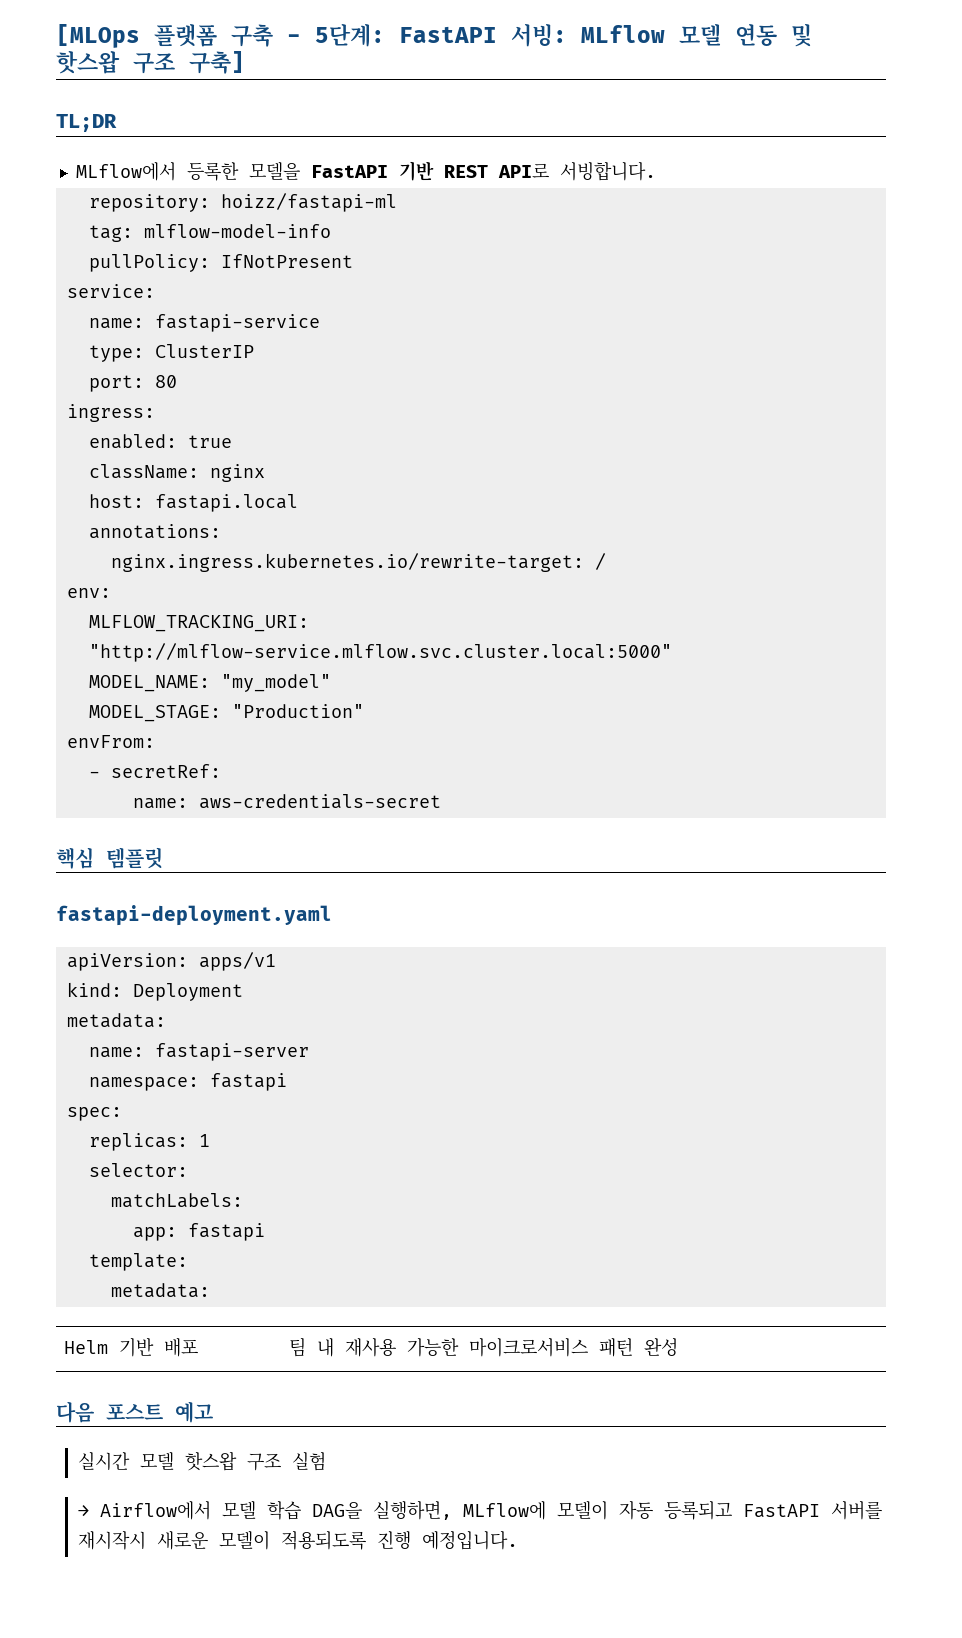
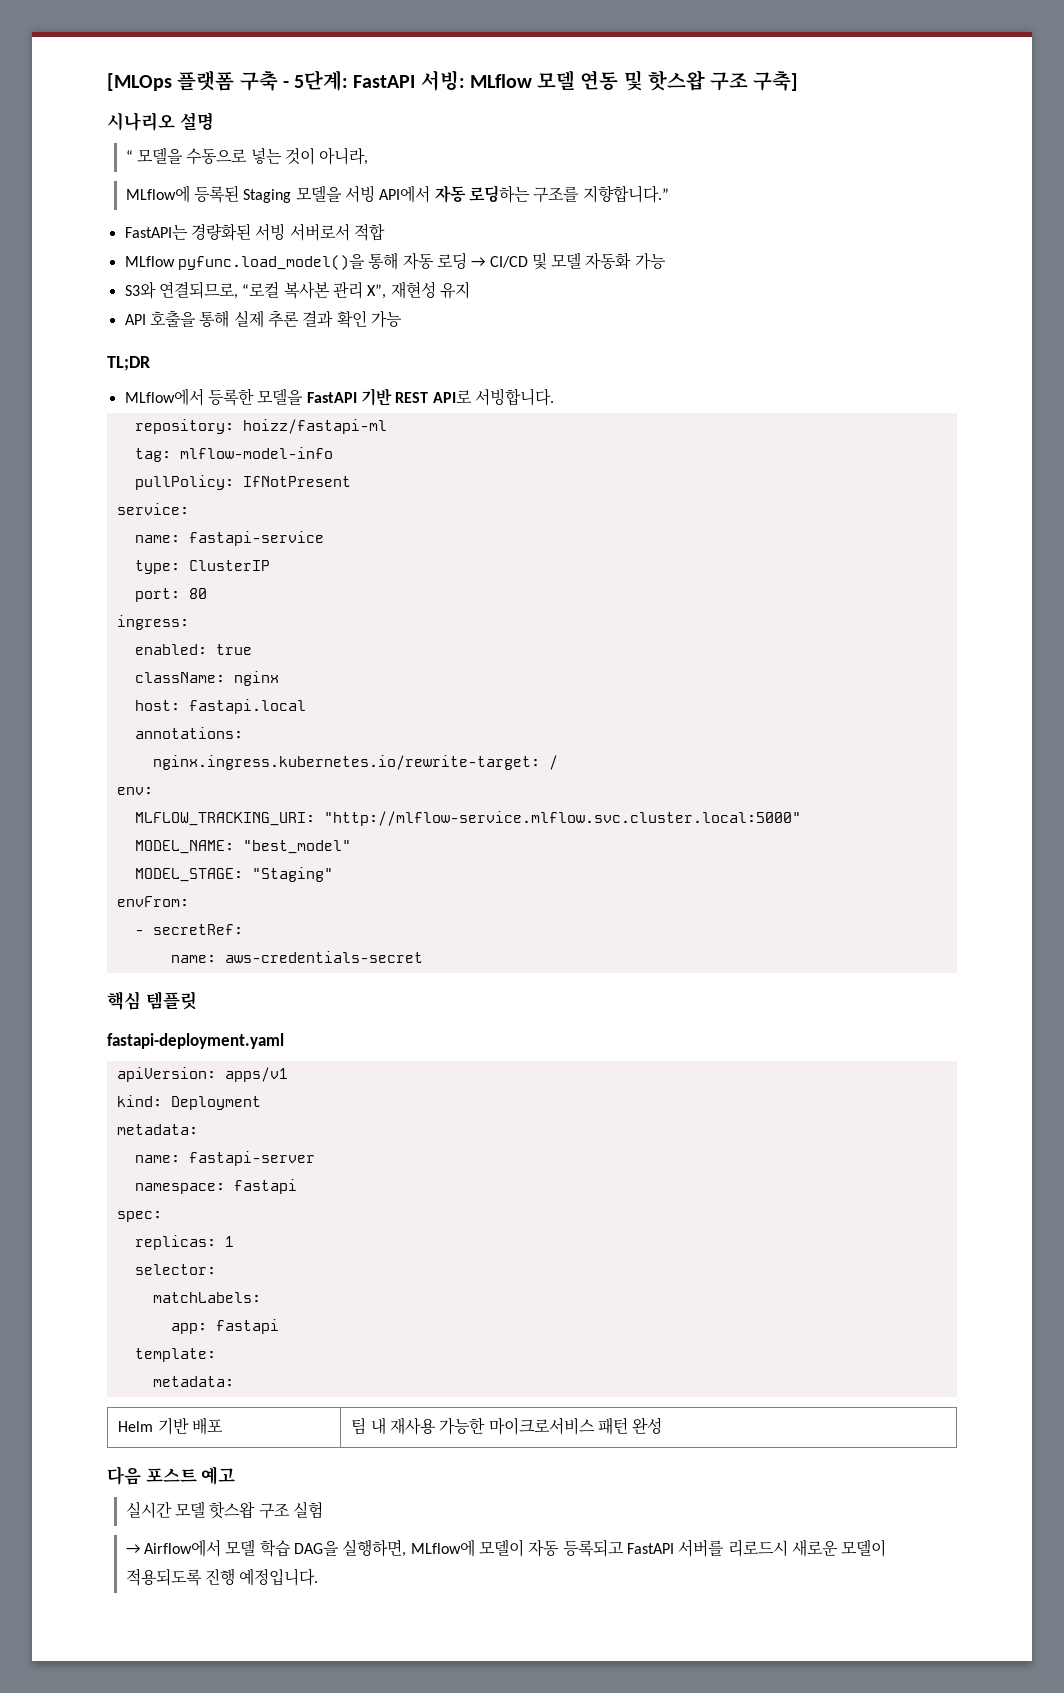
+ 시나리오 설명
+ “ 모델을 수동으로 넣는 것이 아니라,
+ MLflow에 등록된 Staging 모델을 서빙 API에서 자동 로딩하는 구조를 지향합니다.”
+ FastAPI는 경량화된 서빙 서버로서 적합
+ MLflow pyfunc.load_model()을 통해 자동 로딩 → CI/CD 및 모델 자동화 가능
+ S3와 연결되므로, “로컬 복사본 관리 X”, 재현성 유지
+ API 호출을 통해 실제 추론 결과 확인 가능
- MODEL_NAME: "my_model"
+ MODEL_NAME: "best_model"
- MODEL_STAGE: "Production"
+ MODEL_STAGE: "Staging"
- → Airflow에서 모델 학습 DAG을 실행하면, MLflow에 모델이 자동 등록되고 FastAPI 서버를 재시작시 새로운 모델이 적용되도록 진행 예정입니다.
+ → Airflow에서 모델 학습 DAG을 실행하면, MLflow에 모델이 자동 등록되고 FastAPI 서버를 리로드시 새로운 모델이 적용되도록 진행 예정입니다.

